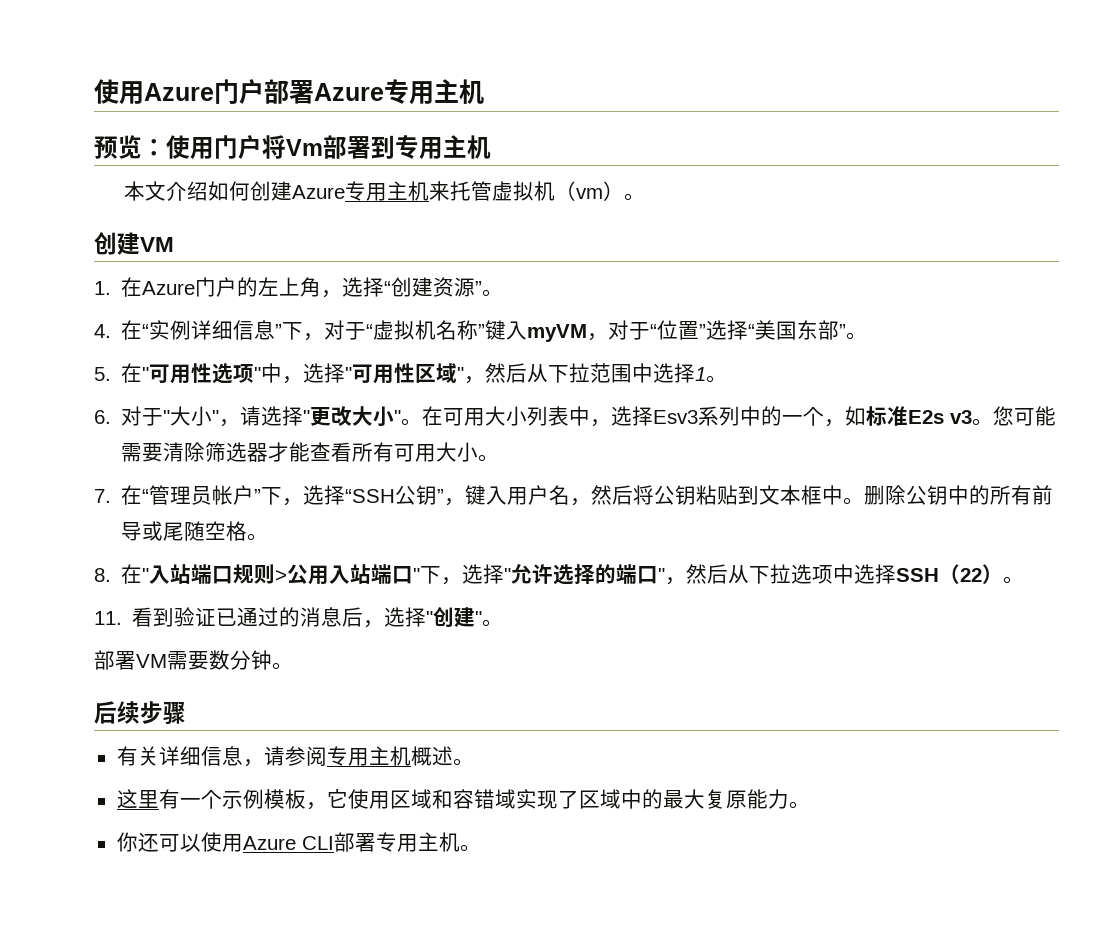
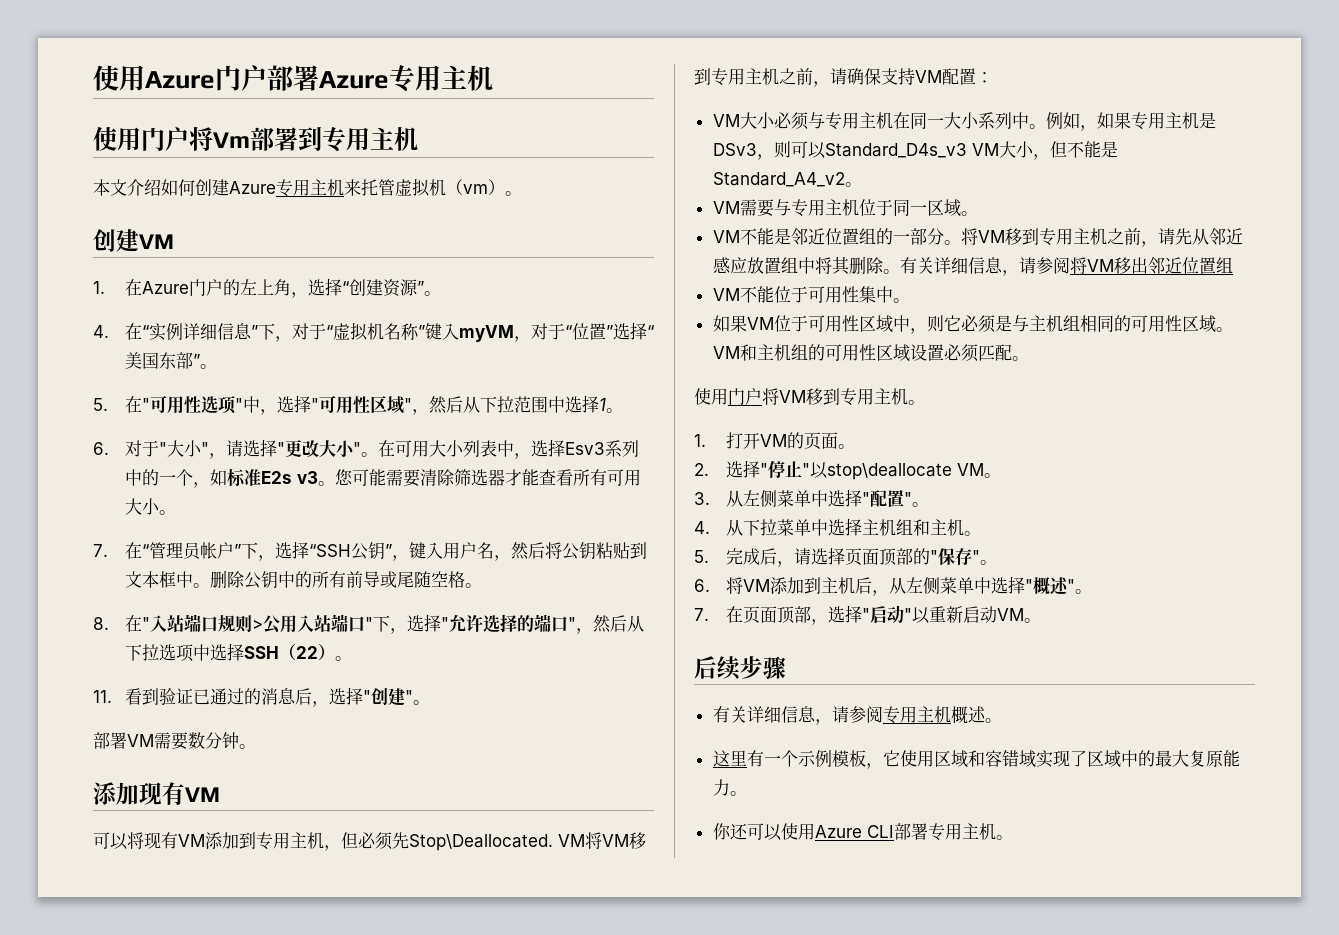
- 预览：使用门户将Vm部署到专用主机
+ 使用门户将Vm部署到专用主机
+ 添加现有VM
+ 可以将现有VM添加到专用主机，但必须先Stop\Deallocated. VM将VM移到专用主机之前，请确保支持VM配置：
+ VM大小必须与专用主机在同一大小系列中。例如，如果专用主机是DSv3，则可以Standard_D4s_v3 VM大小，但不能是Standard_A4_v2。
+ VM需要与专用主机位于同一区域。
+ VM不能是邻近位置组的一部分。将VM移到专用主机之前，请先从邻近感应放置组中将其删除。有关详细信息，请参阅将VM移出邻近位置组
+ VM不能位于可用性集中。
+ 如果VM位于可用性区域中，则它必须是与主机组相同的可用性区域。VM和主机组的可用性区域设置必须匹配。
+ 使用门户将VM移到专用主机。
+ 1.打开VM的页面。
+ 2.选择"停止"以stop\deallocate VM。
+ 3.从左侧菜单中选择"配置"。
+ 4.从下拉菜单中选择主机组和主机。
+ 5.完成后，请选择页面顶部的"保存"。
+ 6.将VM添加到主机后，从左侧菜单中选择"概述"。
+ 7.在页面顶部，选择"启动"以重新启动VM。

